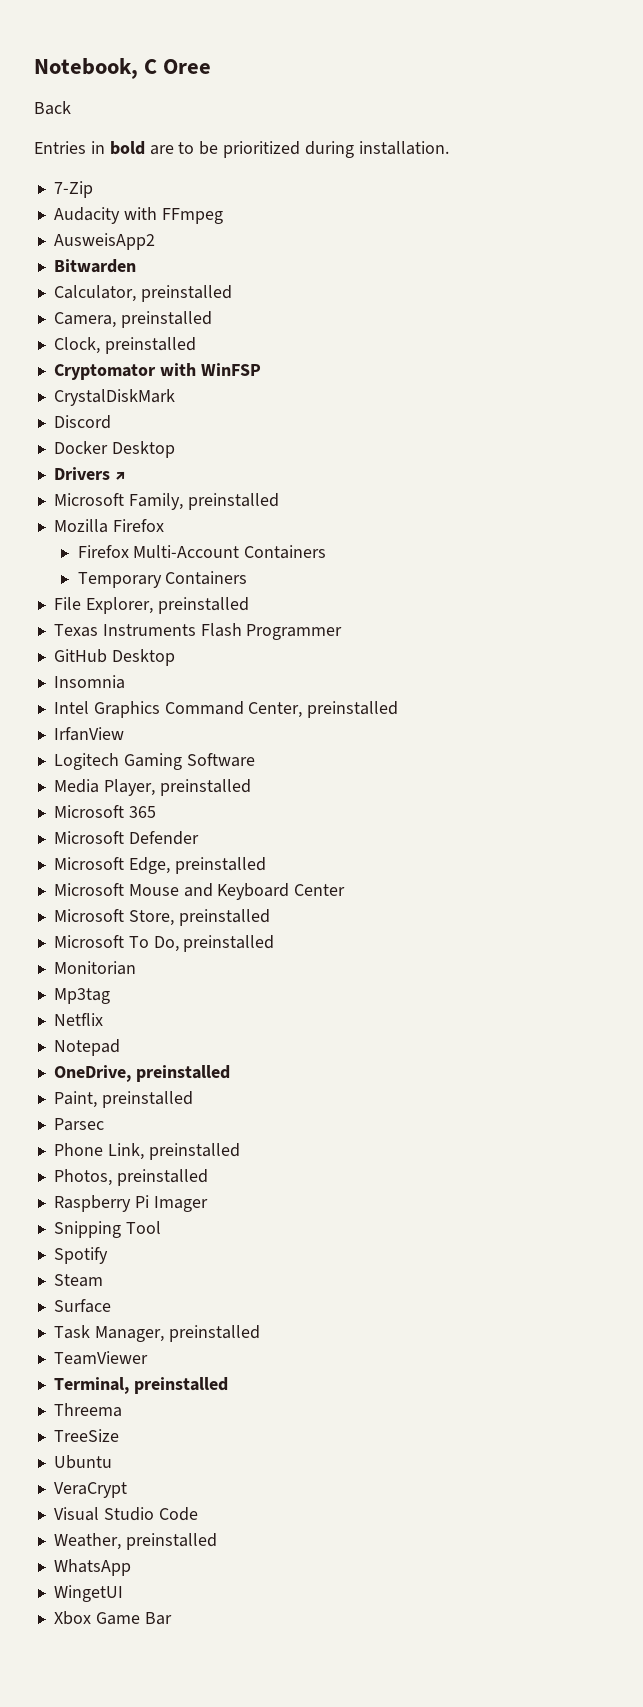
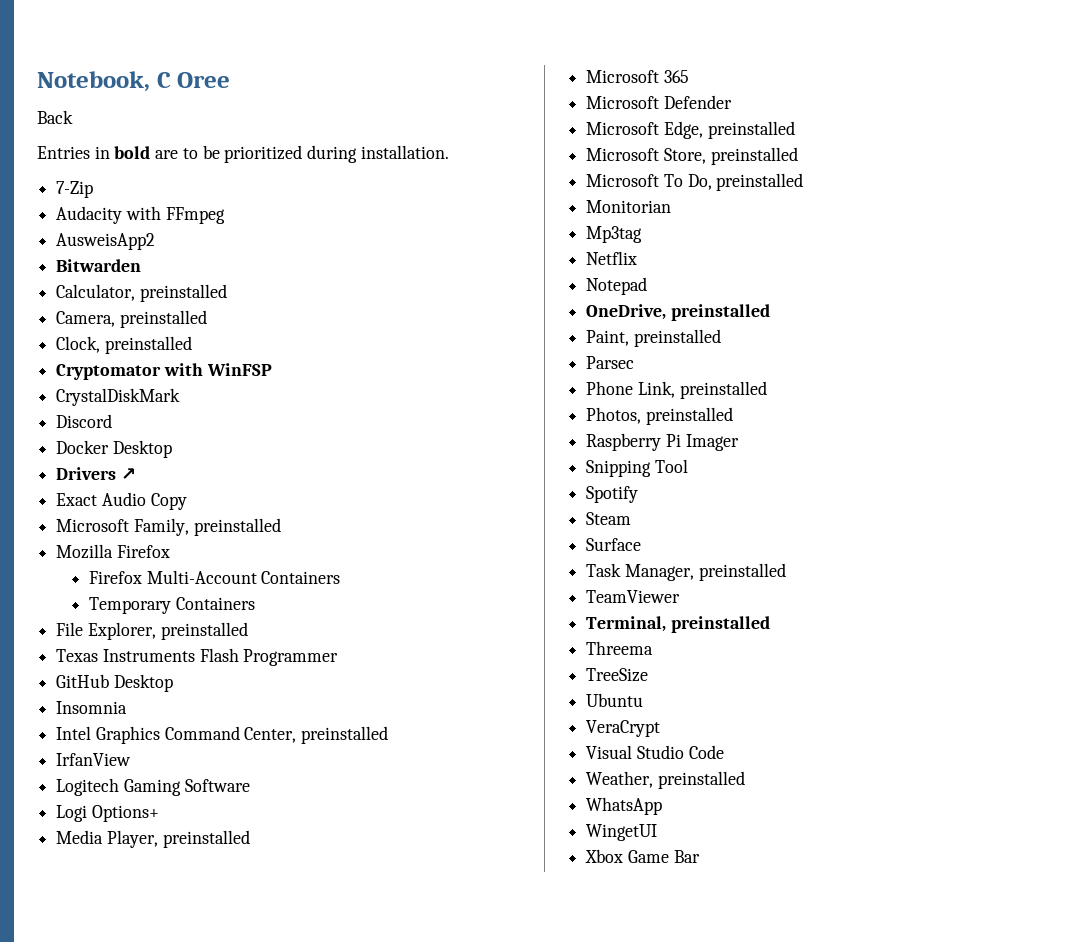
+ Exact Audio Copy
+ Logi Options+
- Microsoft Mouse and Keyboard Center

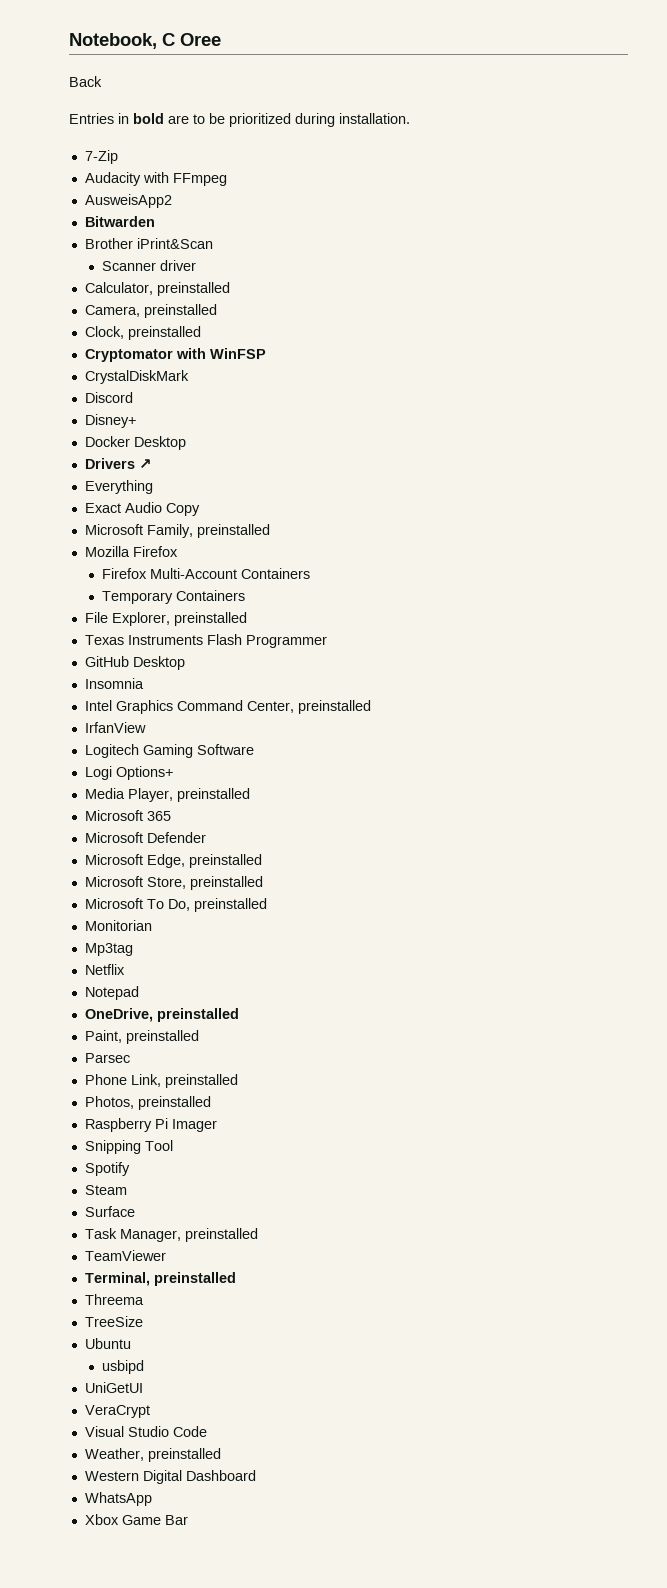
+ Brother iPrint&Scan
+ Scanner driver
+ Disney+
+ Everything
+ usbipd
+ UniGetUI
+ Western Digital Dashboard
- WingetUI

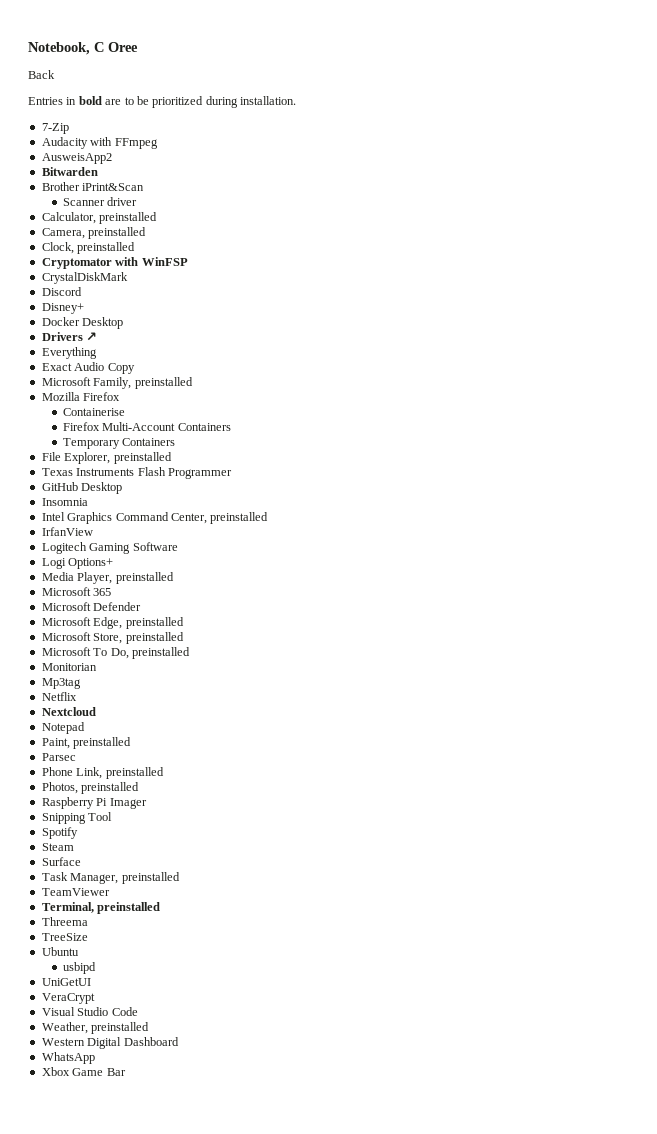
+ Containerise
+ Nextcloud
- OneDrive, preinstalled

